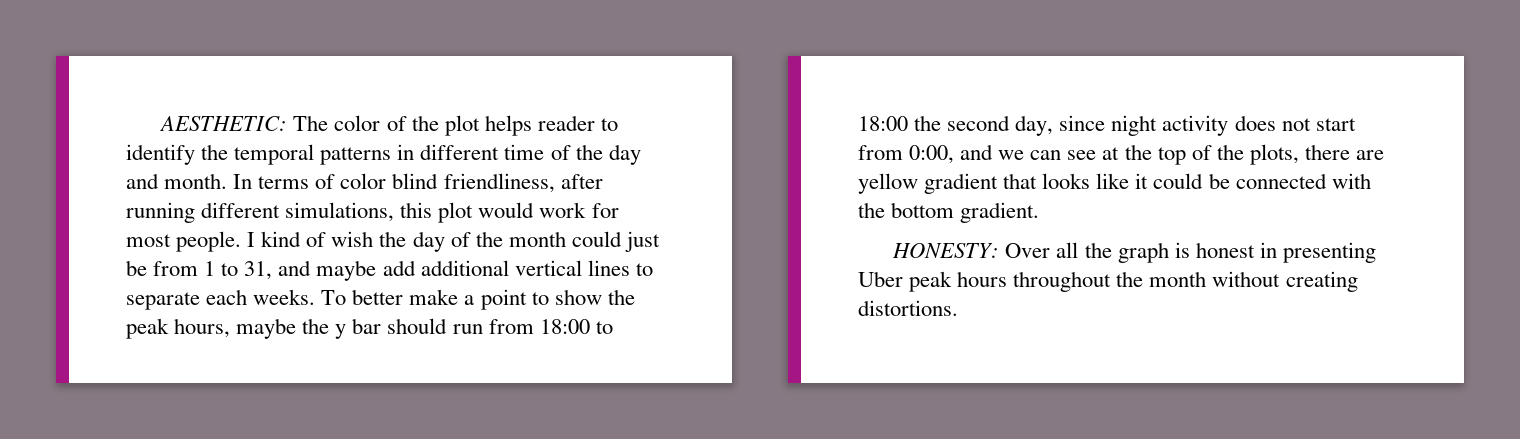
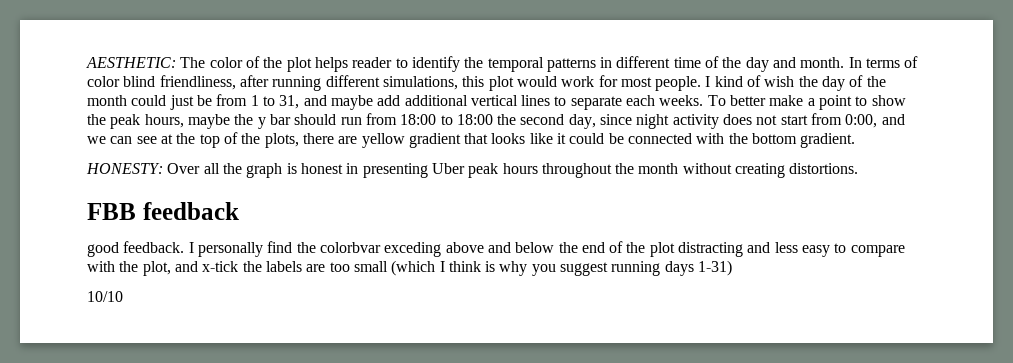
+ FBB feedback
+ good feedback. I personally find the colorbvar exceding above and below the end of the plot distracting and less easy to compare with the plot, and x-tick the labels are too small (which I think is why you suggest running days 1-31)
+ 10/10

